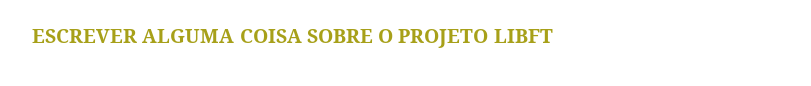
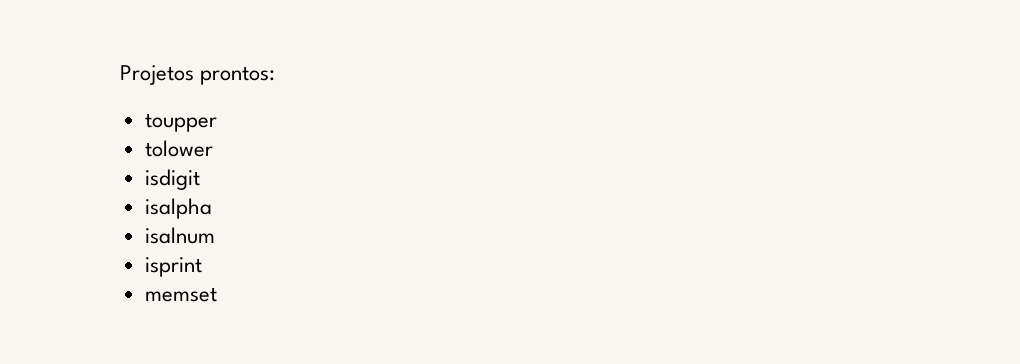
- ESCREVER ALGUMA COISA SOBRE O PROJETO LIBFT
+ Projetos prontos:
+ toupper
+ tolower
+ isdigit
+ isalpha
+ isalnum
+ isprint
+ memset

